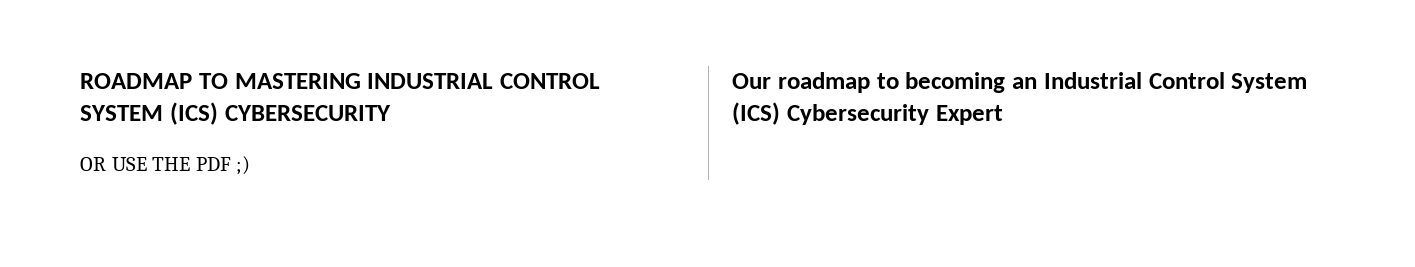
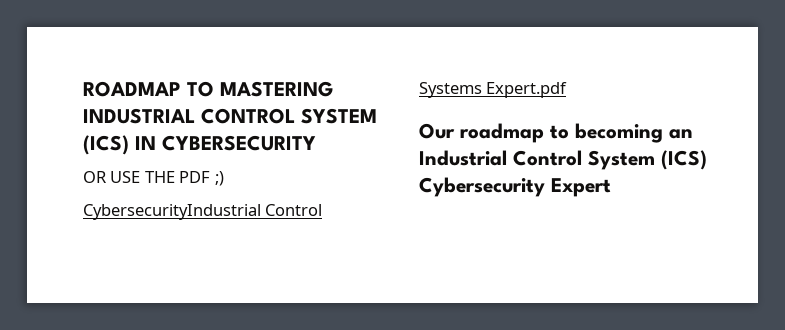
- ROADMAP TO MASTERING INDUSTRIAL CONTROL SYSTEM (ICS) CYBERSECURITY
+ ROADMAP TO MASTERING INDUSTRIAL CONTROL SYSTEM (ICS) IN CYBERSECURITY
+ CybersecurityIndustrial Control Systems Expert.pdf

